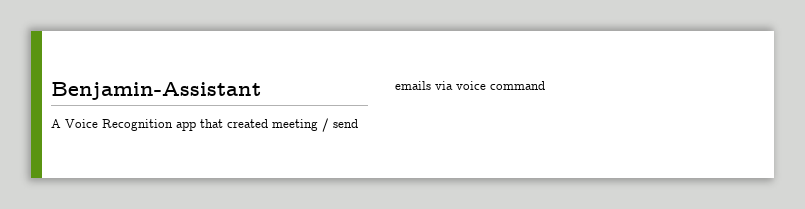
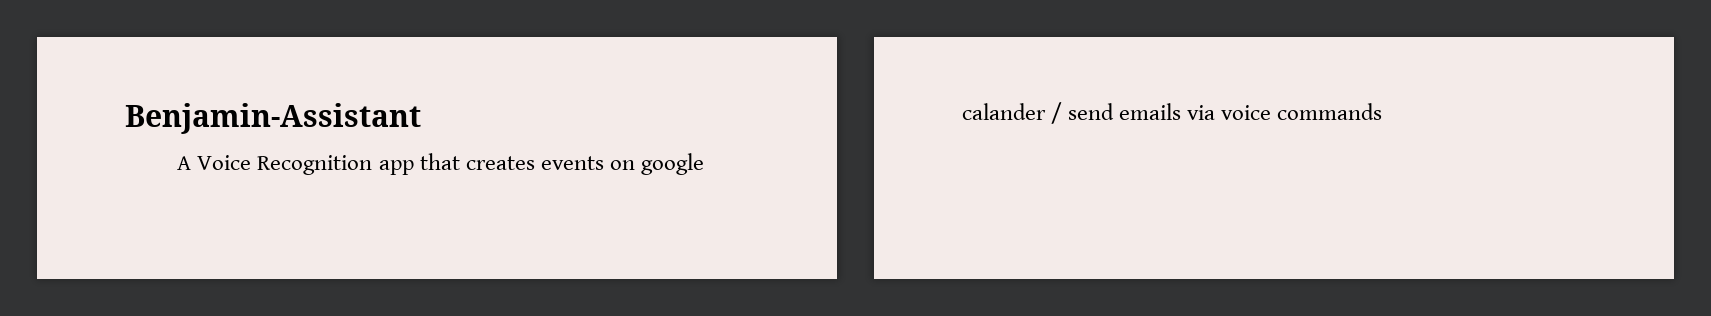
- A Voice Recognition app that created meeting / send emails via voice command
+ A Voice Recognition app that creates events on google calander / send emails via voice commands

